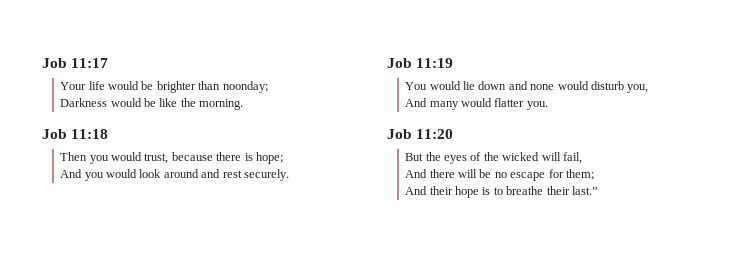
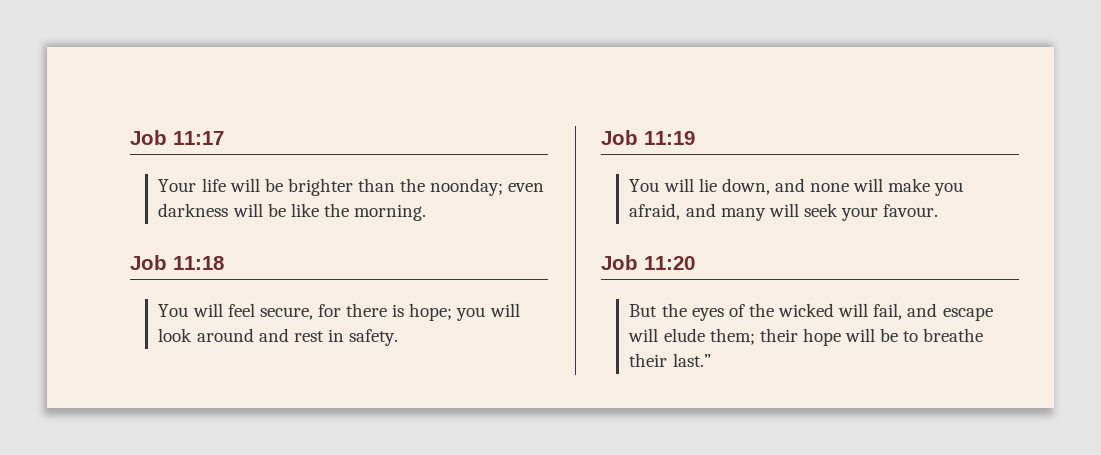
- Your life would be brighter than noonday;
- Darkness would be like the morning.
+ Your life will be brighter than the noonday; even darkness will be like the morning.
- Then you would trust, because there is hope;
- And you would look around and rest securely.
+ You will feel secure, for there is hope; you will look around and rest in safety.
- You would lie down and none would disturb you,
- And many would flatter you.
+ You will lie down, and none will make you afraid, and many will seek your favour.
- But the eyes of the wicked will fail,
- And there will be no escape for them;
- And their hope is to breathe their last.”
+ But the eyes of the wicked will fail, and escape will elude them; their hope will be to breathe their last.”

